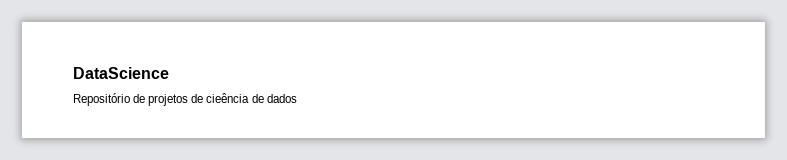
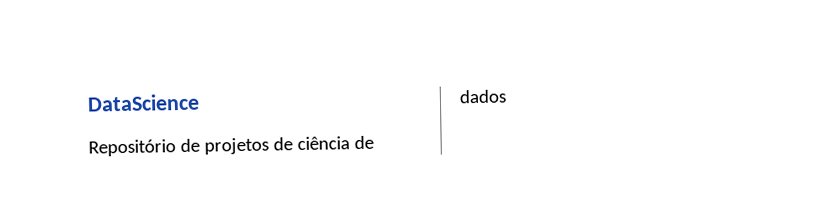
- Repositório de projetos de cieência de dados
+ Repositório de projetos de ciência de dados

